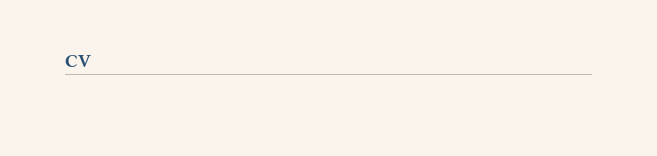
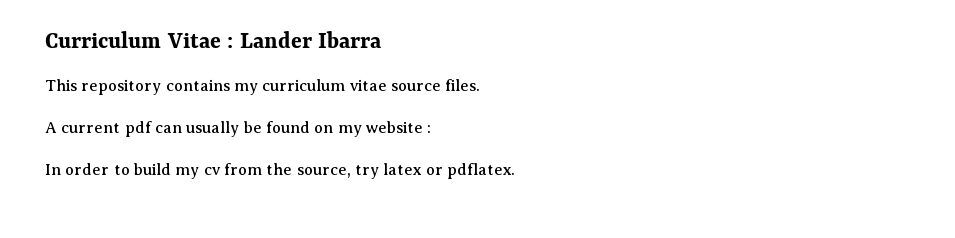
- CV
+ Curriculum Vitae : Lander Ibarra
+ This repository contains my curriculum vitae source files.
+ A current pdf can usually be found on my website :
+ In order to build my cv from the source, try latex or pdflatex.

